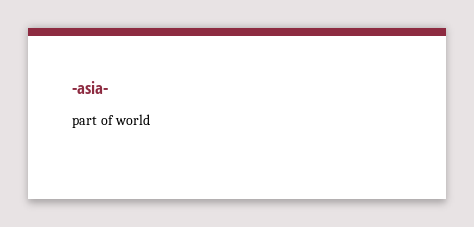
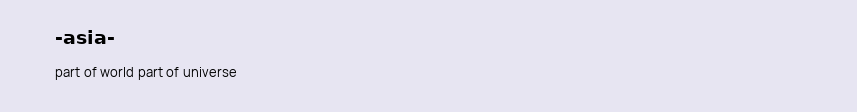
- part of world
+ part of world part of universe

